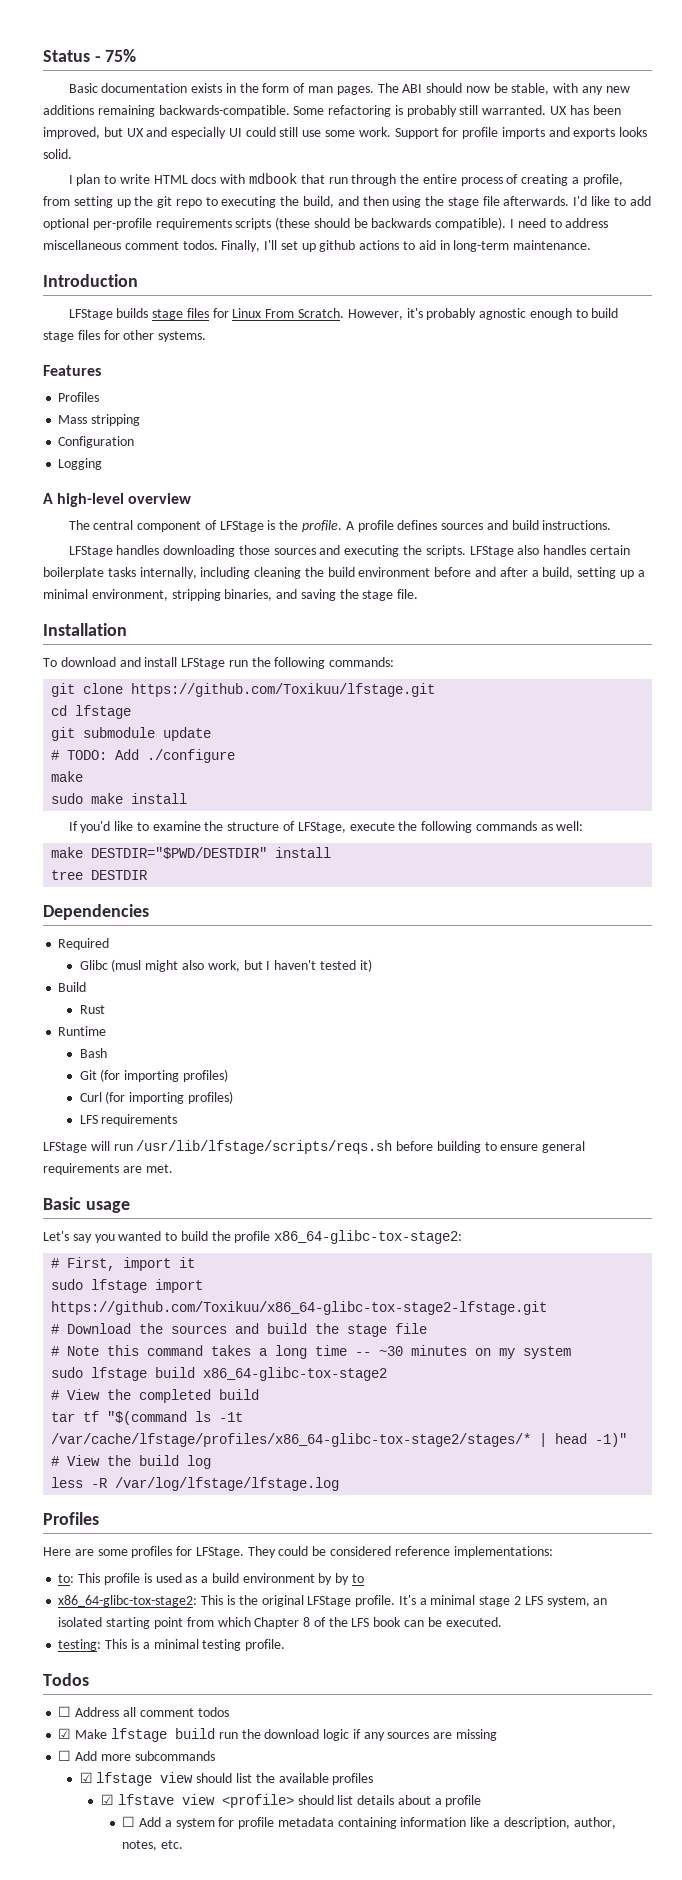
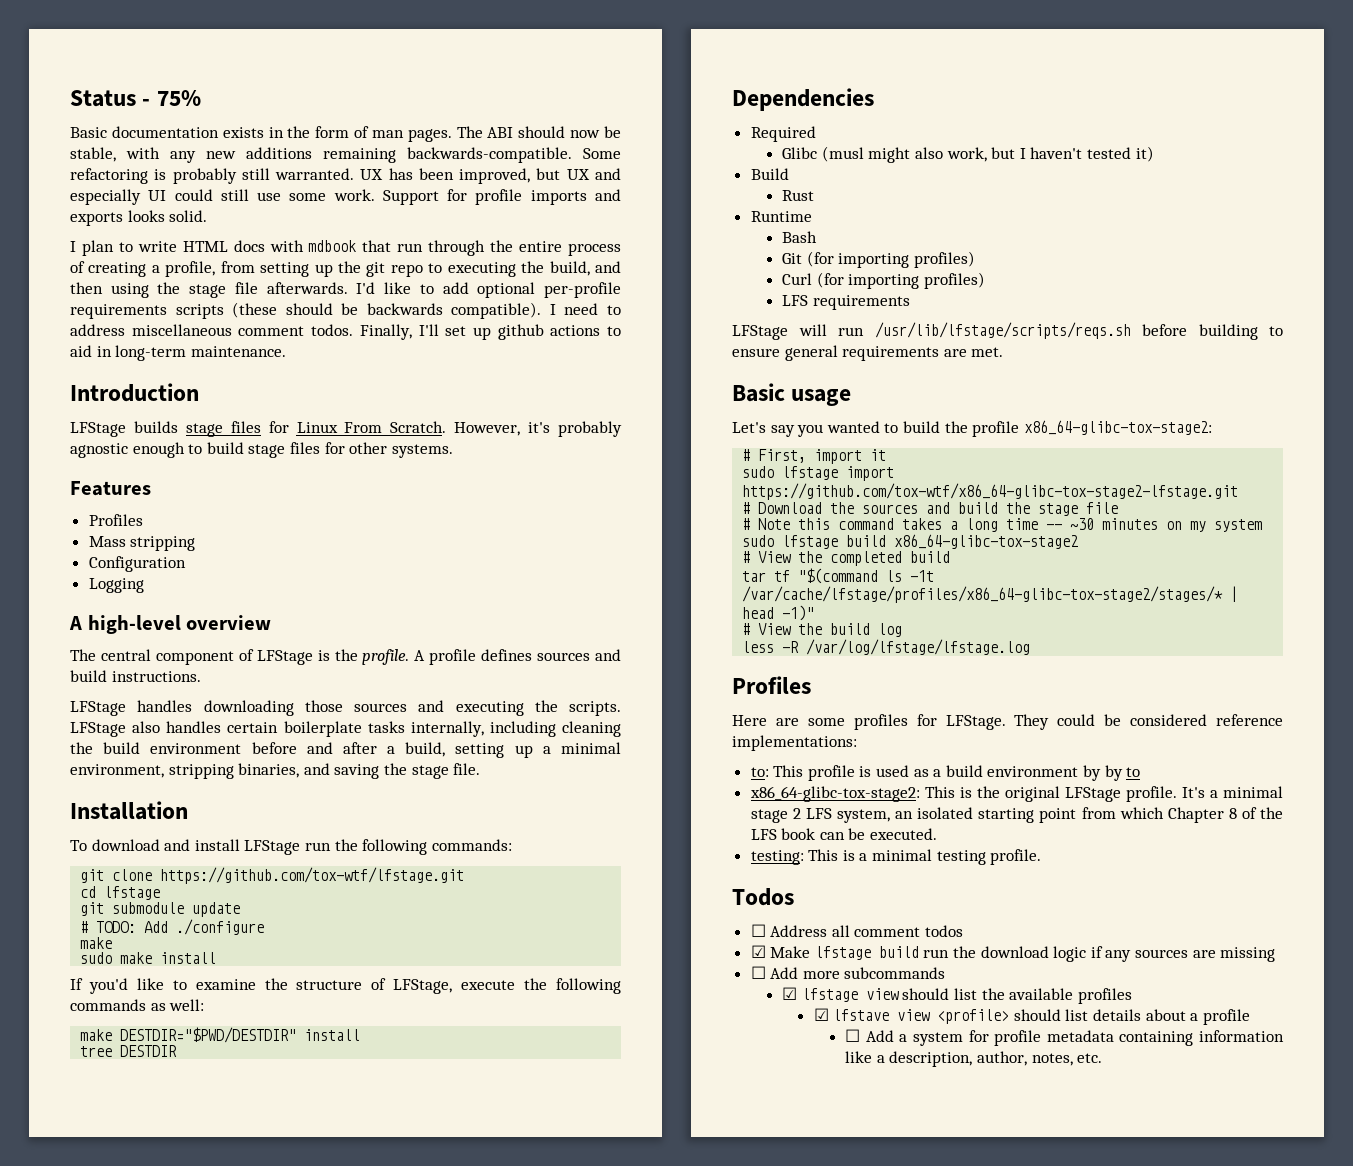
- git clone https://github.com/Toxikuu/lfstage.git
+ git clone https://github.com/tox-wtf/lfstage.git
- sudo lfstage import https://github.com/Toxikuu/x86_64-glibc-tox-stage2-lfstage.git
+ sudo lfstage import https://github.com/tox-wtf/x86_64-glibc-tox-stage2-lfstage.git

